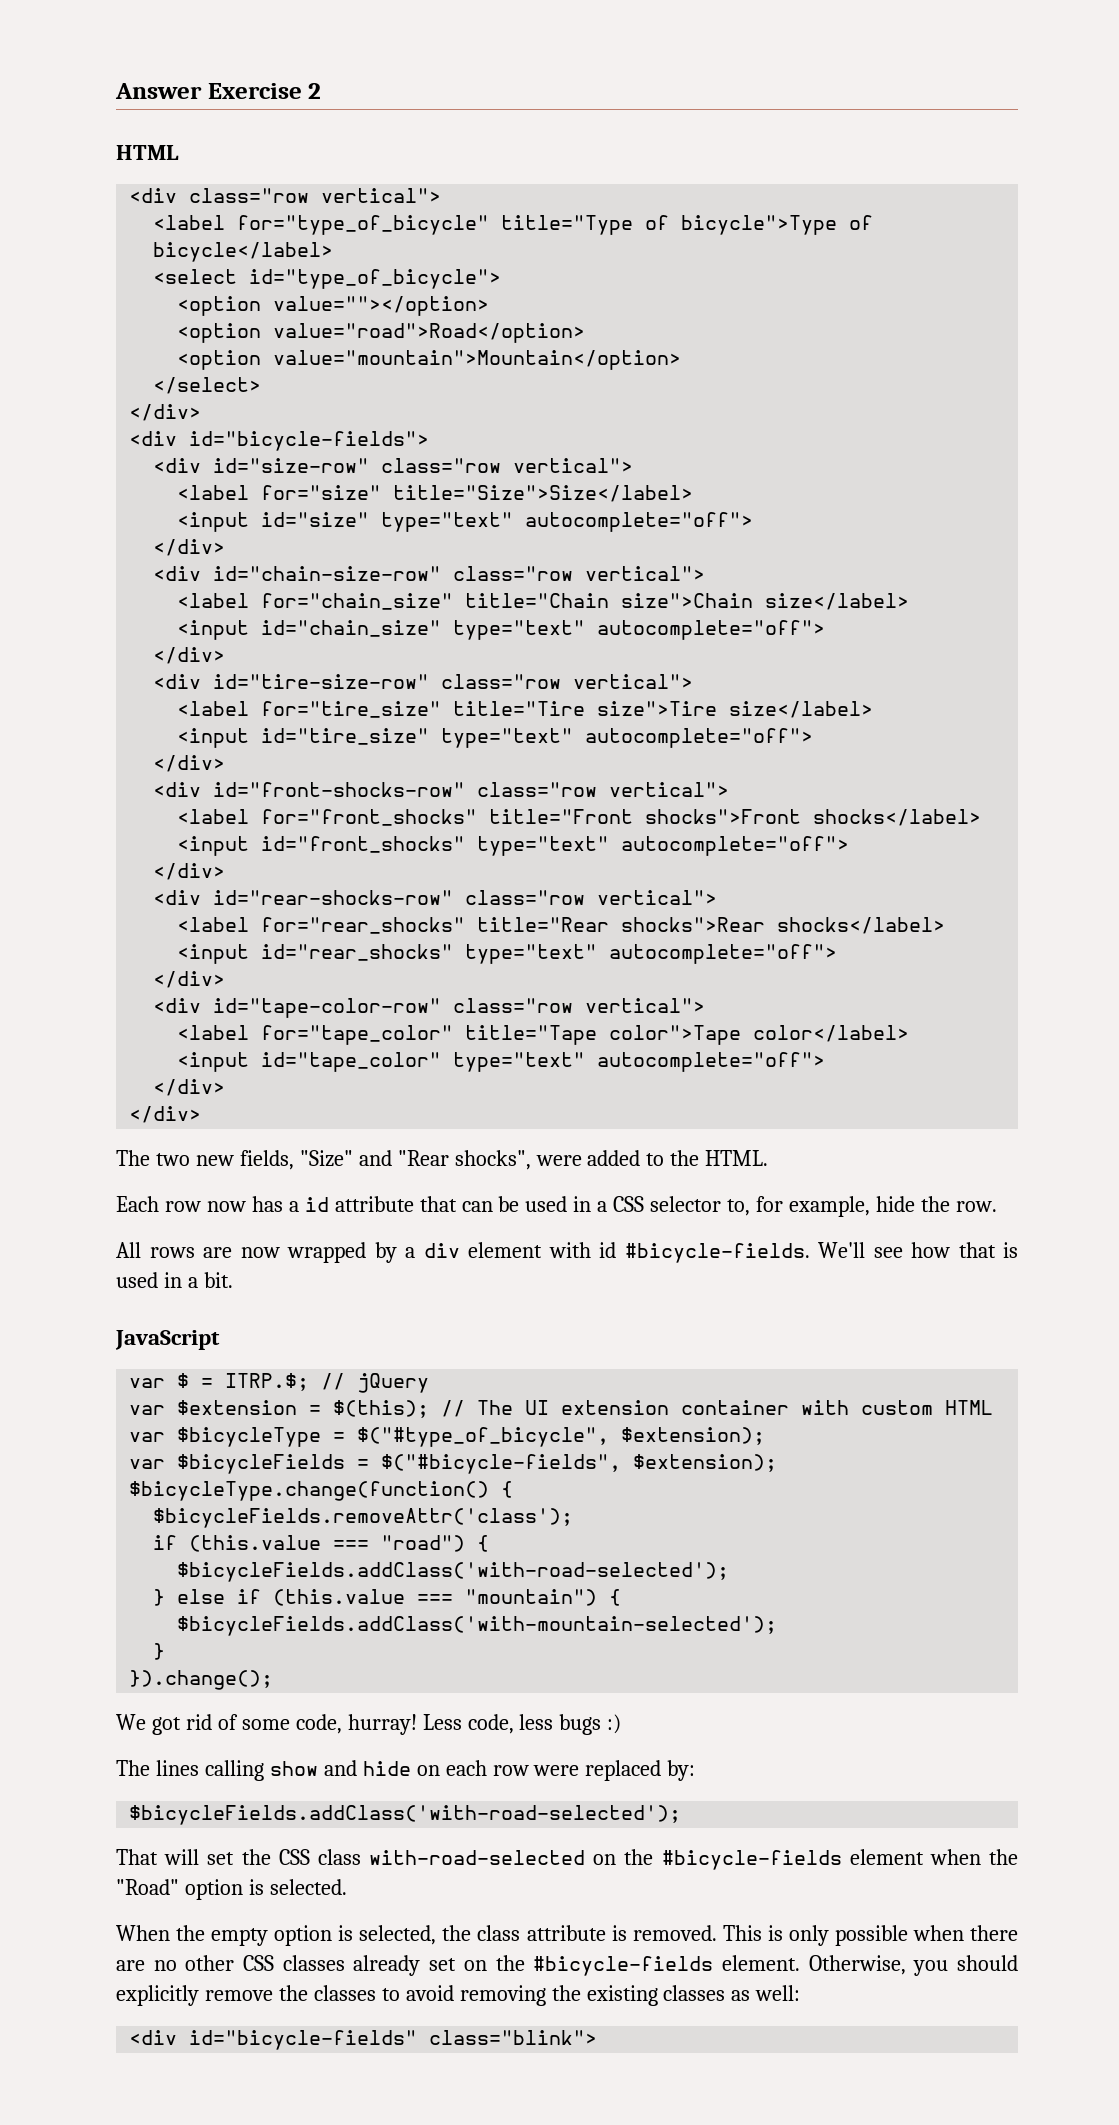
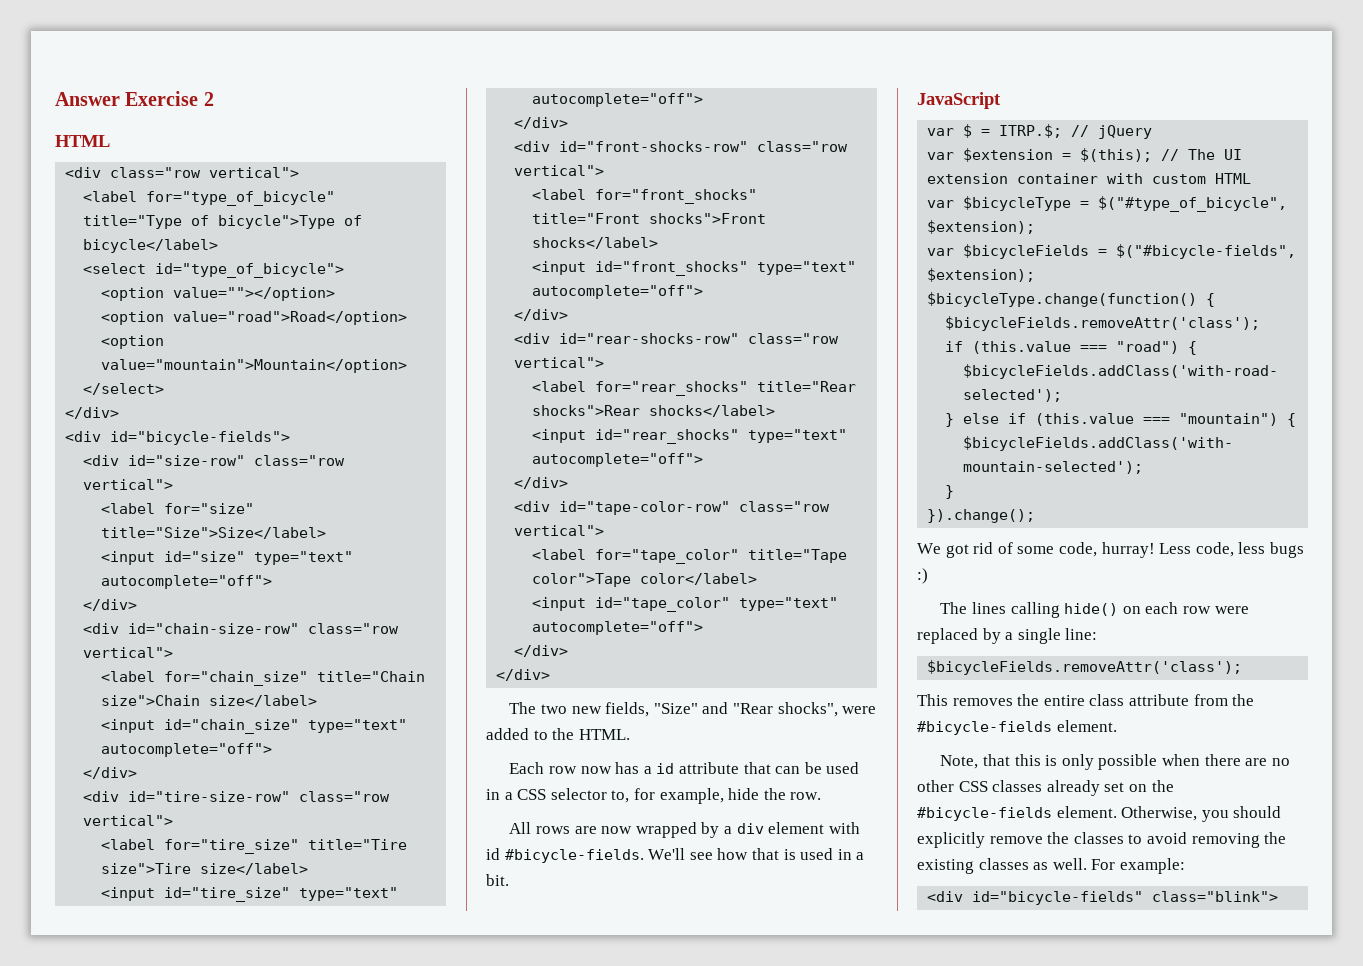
- The lines calling show and hide on each row were replaced by:
- $bicycleFields.addClass('with-road-selected');
- That will set the CSS class with-road-selected on the #bicycle-fields element when the "Road" option is selected.
- When the empty option is selected, the class attribute is removed. This is only possible when there are no other CSS classes already set on the #bicycle-fields element.
+ The lines calling hide() on each row were replaced by a single line:
+ $bicycleFields.removeAttr('class');
+ This removes the entire class attribute from the #bicycle-fields element.
+ Note, that this is only possible when there are no other CSS classes already set on the #bicycle-fields element.
- Otherwise, you should explicitly remove the classes to avoid removing the existing classes as well:
+ Otherwise, you should explicitly remove the classes to avoid removing the existing classes as well. For example:

